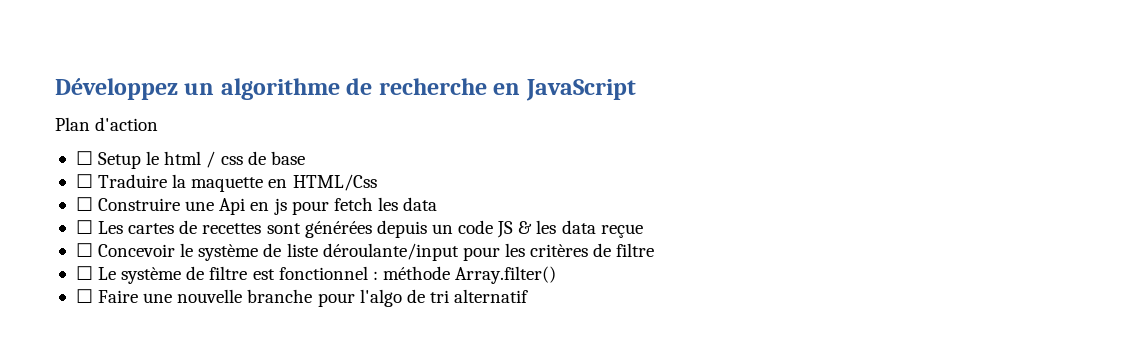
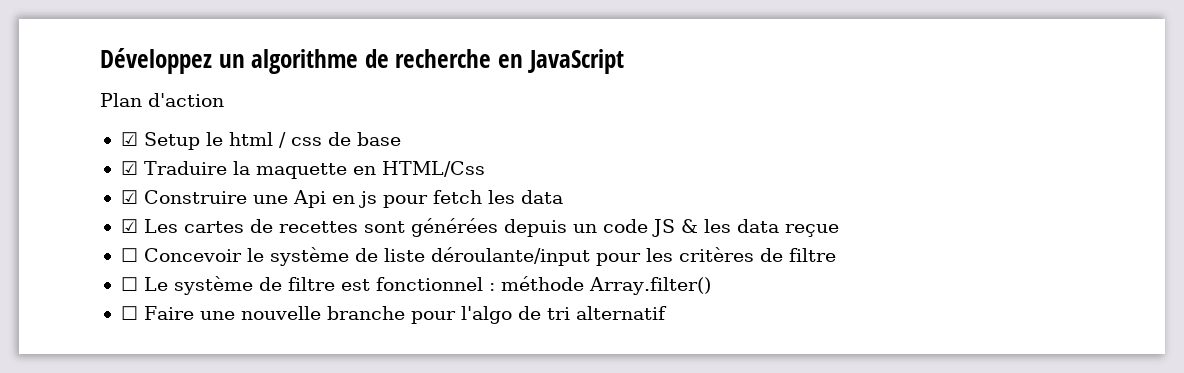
- ☐ Setup le html / css de base
+ ☑ Setup le html / css de base
- ☐ Traduire la maquette en HTML/Css
+ ☑ Traduire la maquette en HTML/Css
- ☐ Construire une Api en js pour fetch les data
+ ☑ Construire une Api en js pour fetch les data
- ☐ Les cartes de recettes sont générées depuis un code JS & les data reçue
+ ☑ Les cartes de recettes sont générées depuis un code JS & les data reçue

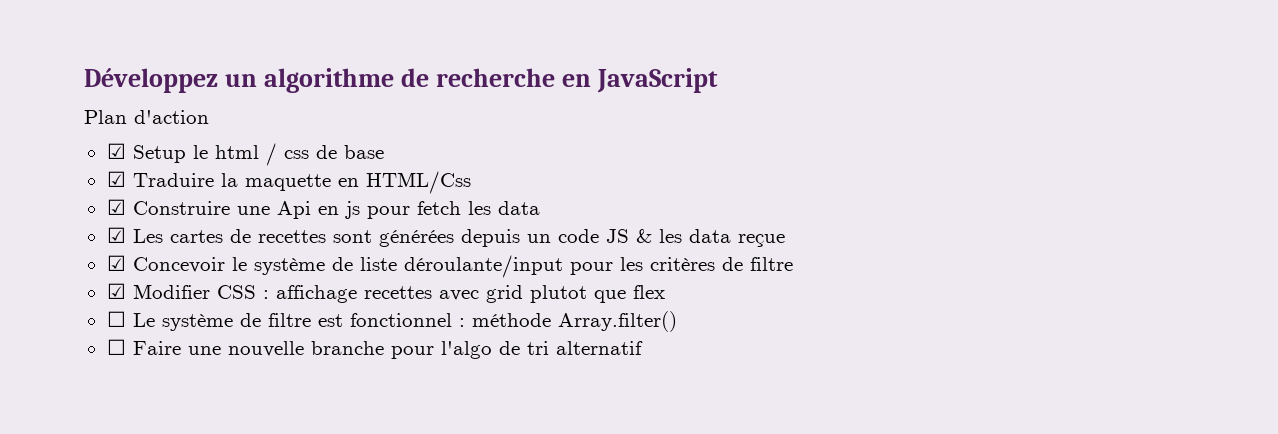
- ☐ Concevoir le système de liste déroulante/input pour les critères de filtre
+ ☑ Concevoir le système de liste déroulante/input pour les critères de filtre
+ ☑ Modifier CSS : affichage recettes avec grid plutot que flex

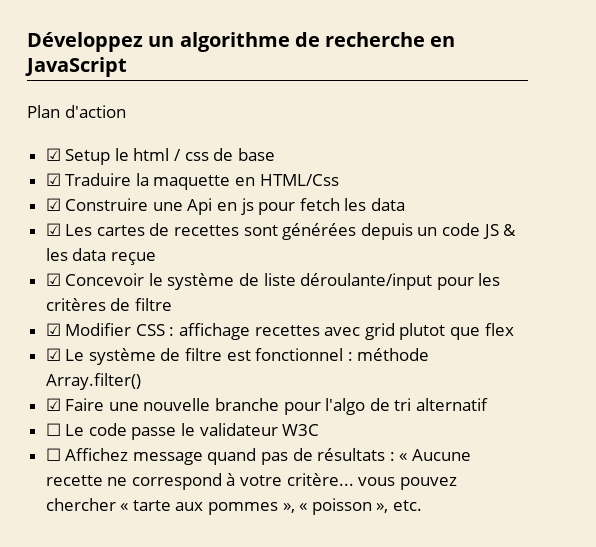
- ☐ Le système de filtre est fonctionnel : méthode Array.filter()
+ ☑ Le système de filtre est fonctionnel : méthode Array.filter()
- ☐ Faire une nouvelle branche pour l'algo de tri alternatif
+ ☑ Faire une nouvelle branche pour l'algo de tri alternatif
+ ☐ Le code passe le validateur W3C
+ ☐ Affichez message quand pas de résultats : « Aucune recette ne correspond à votre critère... vous pouvez chercher « tarte aux pommes », « poisson », etc.

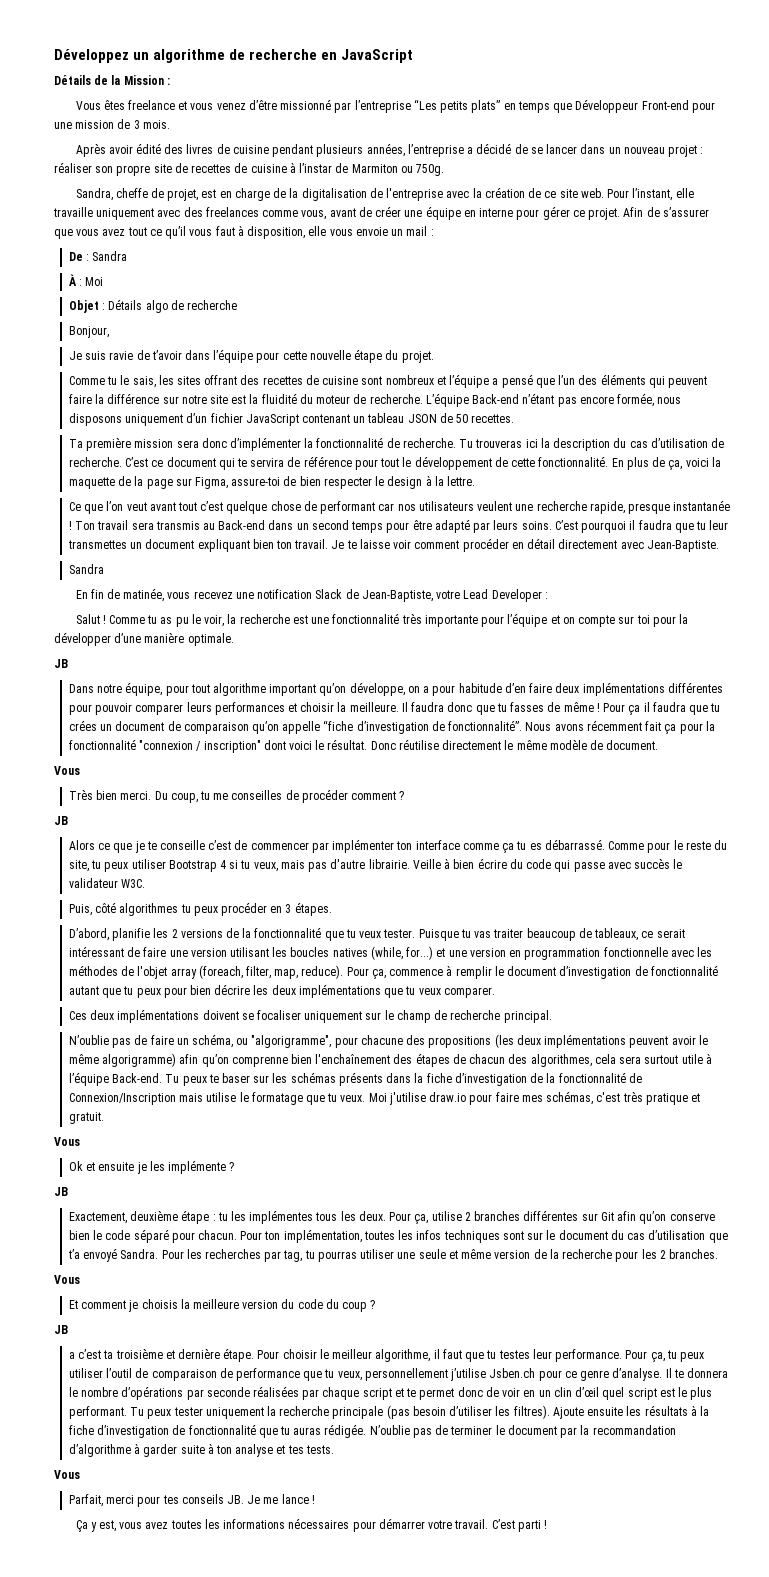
- Plan d'action
- ☑ Setup le html / css de base
- ☑ Traduire la maquette en HTML/Css
- ☑ Construire une Api en js pour fetch les data
- ☑ Les cartes de recettes sont générées depuis un code JS & les data reçue
- ☑ Concevoir le système de liste déroulante/input pour les critères de filtre
- ☑ Modifier CSS : affichage recettes avec grid plutot que flex
- ☑ Le système de filtre est fonctionnel : méthode Array.filter()
- ☑ Faire une nouvelle branche pour l'algo de tri alternatif
- ☐ Le code passe le validateur W3C
- ☐ Affichez message quand pas de résultats : « Aucune recette ne correspond à votre critère... vous pouvez chercher « tarte aux pommes », « poisson », etc.
+ Détails de la Mission :
+ Vous êtes freelance et vous venez d’être missionné par l’entreprise “Les petits plats” en temps que Développeur Front-end pour une mission de 3 mois.
+ Après avoir édité des livres de cuisine pendant plusieurs années, l’entreprise a décidé de se lancer dans un nouveau projet : réaliser son propre site de recettes de cuisine à l’instar de Marmiton ou 750g.
+ Sandra, cheffe de projet, est en charge de la digitalisation de l'entreprise avec la création de ce site web. Pour l’instant, elle travaille uniquement avec des freelances comme vous, avant de créer une équipe en interne pour gérer ce projet. Afin de s’assurer que vous avez tout ce qu’il vous faut à disposition, elle vous envoie un mail :
+ De : Sandra
+ À : Moi
+ Objet : Détails algo de recherche
+ Bonjour,
+ Je suis ravie de t’avoir dans l’équipe pour cette nouvelle étape du projet.
+ Comme tu le sais, les sites offrant des recettes de cuisine sont nombreux et l’équipe a pensé que l’un des éléments qui peuvent faire la différence sur notre site est la fluidité du moteur de recherche. L’équipe Back-end n’étant pas encore formée, nous disposons uniquement d’un fichier JavaScript contenant un tableau JSON de 50 recettes.
+ Ta première mission sera donc d’implémenter la fonctionnalité de recherche. Tu trouveras ici la description du cas d’utilisation de recherche. C’est ce document qui te servira de référence pour tout le développement de cette fonctionnalité. En plus de ça, voici la maquette de la page sur Figma, assure-toi de bien respecter le design à la lettre.
+ Ce que l’on veut avant tout c’est quelque chose de performant car nos utilisateurs veulent une recherche rapide, presque instantanée ! Ton travail sera transmis au Back-end dans un second temps pour être adapté par leurs soins. C’est pourquoi il faudra que tu leur transmettes un document expliquant bien ton travail. Je te laisse voir comment procéder en détail directement avec Jean-Baptiste.
+ Sandra
+ En fin de matinée, vous recevez une notification Slack de Jean-Baptiste, votre Lead Developer :
+ Salut ! Comme tu as pu le voir, la recherche est une fonctionnalité très importante pour l’équipe et on compte sur toi pour la développer d’une manière optimale.
+ JB
+ Dans notre équipe, pour tout algorithme important qu’on développe, on a pour habitude d’en faire deux implémentations différentes pour pouvoir comparer leurs performances et choisir la meilleure. Il faudra donc que tu fasses de même ! Pour ça il faudra que tu crées un document de comparaison qu’on appelle “fiche d’investigation de fonctionnalité”. Nous avons récemment fait ça pour la fonctionnalité "connexion / inscription" dont voici le résultat. Donc réutilise directement le même modèle de document.
+ Vous
+ Très bien merci. Du coup, tu me conseilles de procéder comment ?
+ JB
+ Alors ce que je te conseille c’est de commencer par implémenter ton interface comme ça tu es débarrassé. Comme pour le reste du site, tu peux utiliser Bootstrap 4 si tu veux, mais pas d'autre librairie. Veille à bien écrire du code qui passe avec succès le validateur W3C.
+ Puis, côté algorithmes tu peux procéder en 3 étapes.
+ D’abord, planifie les 2 versions de la fonctionnalité que tu veux tester. Puisque tu vas traiter beaucoup de tableaux, ce serait intéressant de faire une version utilisant les boucles natives (while, for...) et une version en programmation fonctionnelle avec les méthodes de l'objet array (foreach, filter, map, reduce). Pour ça, commence à remplir le document d’investigation de fonctionnalité autant que tu peux pour bien décrire les deux implémentations que tu veux comparer.
+ Ces deux implémentations doivent se focaliser uniquement sur le champ de recherche principal.
+ N’oublie pas de faire un schéma, ou "algorigramme", pour chacune des propositions (les deux implémentations peuvent avoir le même algorigramme) afin qu’on comprenne bien l'enchaînement des étapes de chacun des algorithmes, cela sera surtout utile à l’équipe Back-end. Tu peux te baser sur les schémas présents dans la fiche d’investigation de la fonctionnalité de Connexion/Inscription mais utilise le formatage que tu veux. Moi j'utilise draw.io pour faire mes schémas, c'est très pratique et gratuit.
+ Vous
+ Ok et ensuite je les implémente ?
+ JB
+ Exactement, deuxième étape : tu les implémentes tous les deux. Pour ça, utilise 2 branches différentes sur Git afin qu’on conserve bien le code séparé pour chacun. Pour ton implémentation, toutes les infos techniques sont sur le document du cas d’utilisation que t’a envoyé Sandra. Pour les recherches par tag, tu pourras utiliser une seule et même version de la recherche pour les 2 branches.
+ Vous
+ Et comment je choisis la meilleure version du code du coup ?
+ JB
+ a c’est ta troisième et dernière étape. Pour choisir le meilleur algorithme, il faut que tu testes leur performance. Pour ça, tu peux utiliser l’outil de comparaison de performance que tu veux, personnellement j’utilise Jsben.ch pour ce genre d’analyse. Il te donnera le nombre d’opérations par seconde réalisées par chaque script et te permet donc de voir en un clin d’œil quel script est le plus performant. Tu peux tester uniquement la recherche principale (pas besoin d’utiliser les filtres). Ajoute ensuite les résultats à la fiche d’investigation de fonctionnalité que tu auras rédigée. N’oublie pas de terminer le document par la recommandation d’algorithme à garder suite à ton analyse et tes tests.
+ Vous
+ Parfait, merci pour tes conseils JB. Je me lance !
+ Ça y est, vous avez toutes les informations nécessaires pour démarrer votre travail. C’est parti !

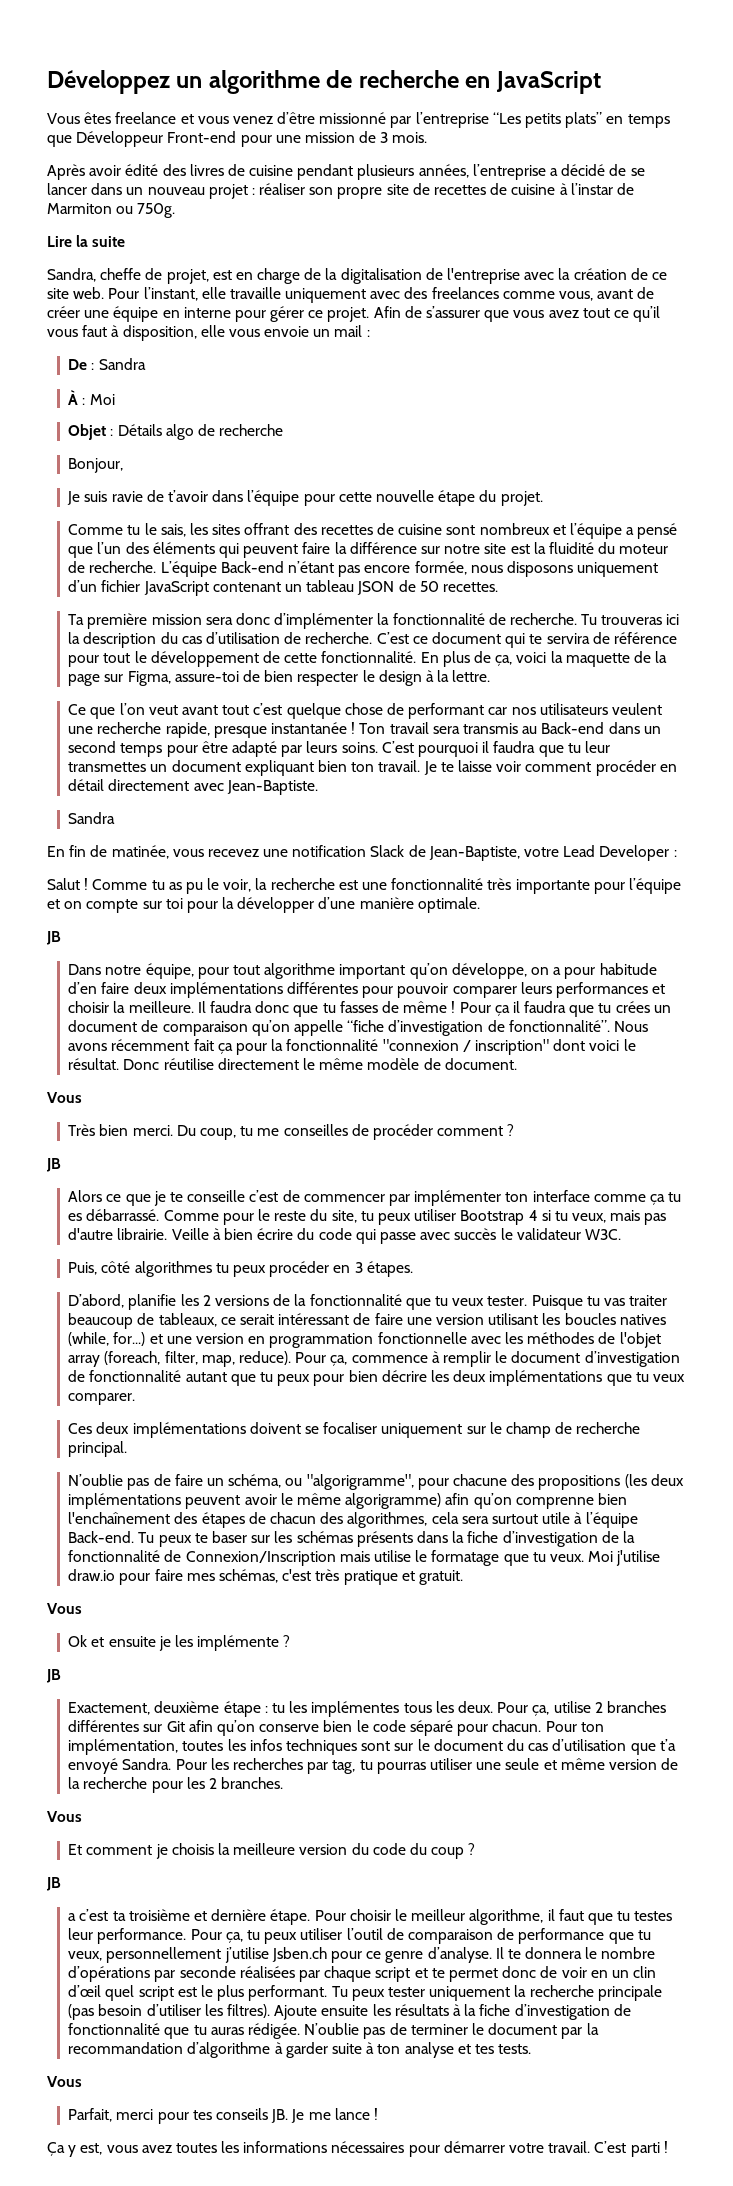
- Détails de la Mission :
+ Lire la suite

